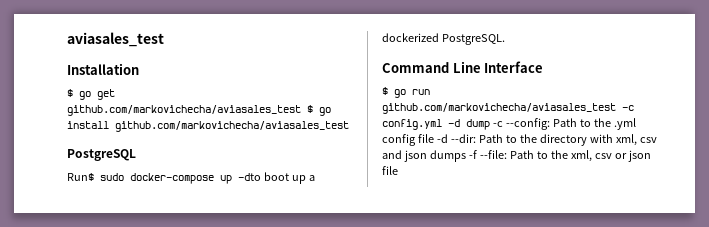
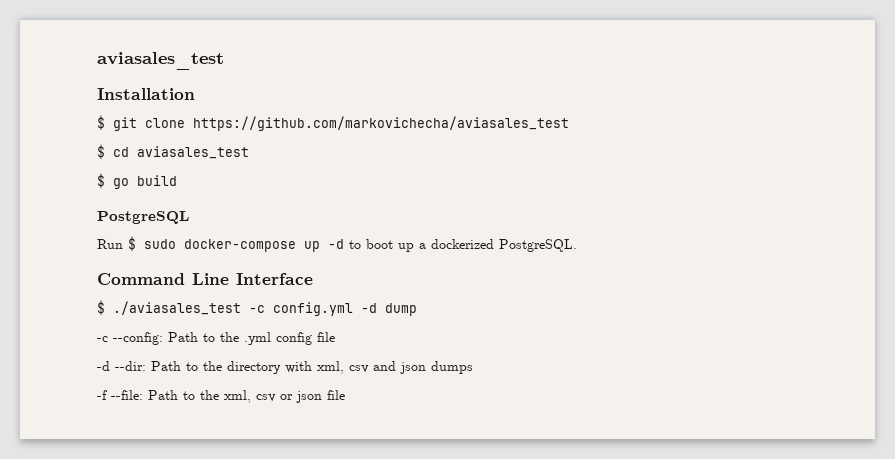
- $ go get github.com/markovichecha/aviasales_test $ go install github.com/markovichecha/aviasales_test
+ $ git clone https://github.com/markovichecha/aviasales_test
+ $ cd aviasales_test
+ $ go build
- Run$ sudo docker-compose up -dto boot up a dockerized PostgreSQL.
+ Run $ sudo docker-compose up -d to boot up a dockerized PostgreSQL.
- $ go run github.com/markovichecha/aviasales_test -c config.yml -d dump -c --config: Path to the .yml config file -d --dir: Path to the directory with xml, csv and json dumps -f --file: Path to the xml, csv or json file
+ $ ./aviasales_test -c config.yml -d dump
+ -c --config: Path to the .yml config file
+ -d --dir: Path to the directory with xml, csv and json dumps
+ -f --file: Path to the xml, csv or json file

